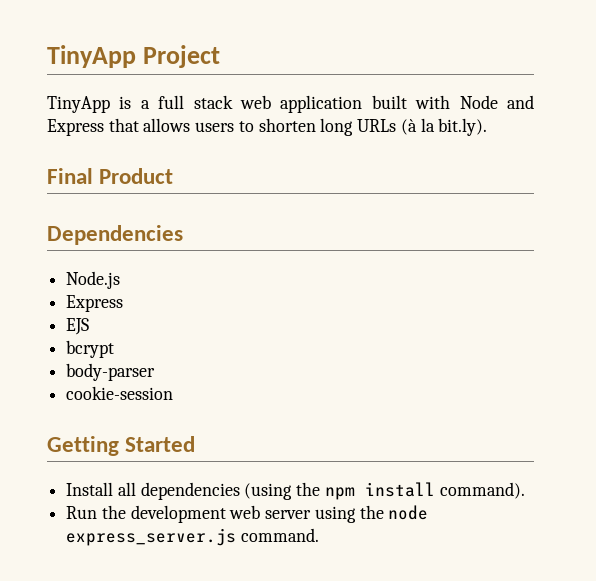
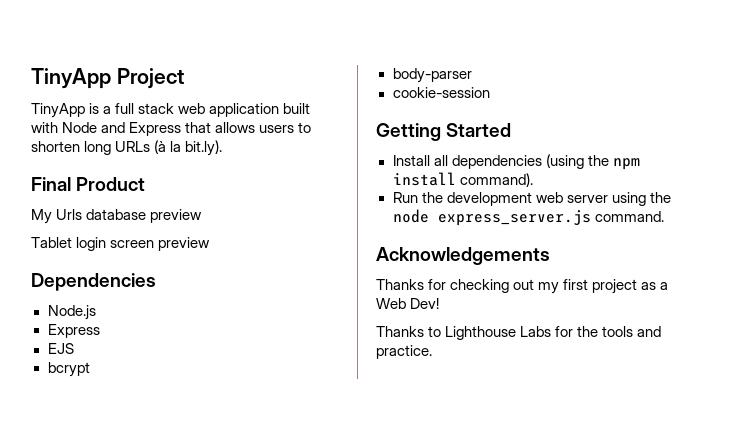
+ My Urls database preview
+ Tablet login screen preview
+ Acknowledgements
+ Thanks for checking out my first project as a Web Dev!
+ Thanks to Lighthouse Labs for the tools and practice.

